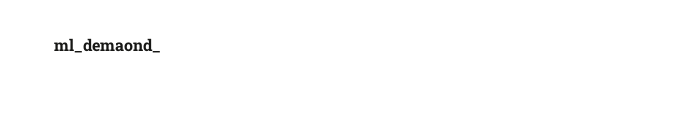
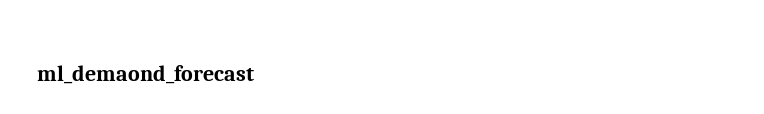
- ml_demaond_
+ ml_demaond_forecast

